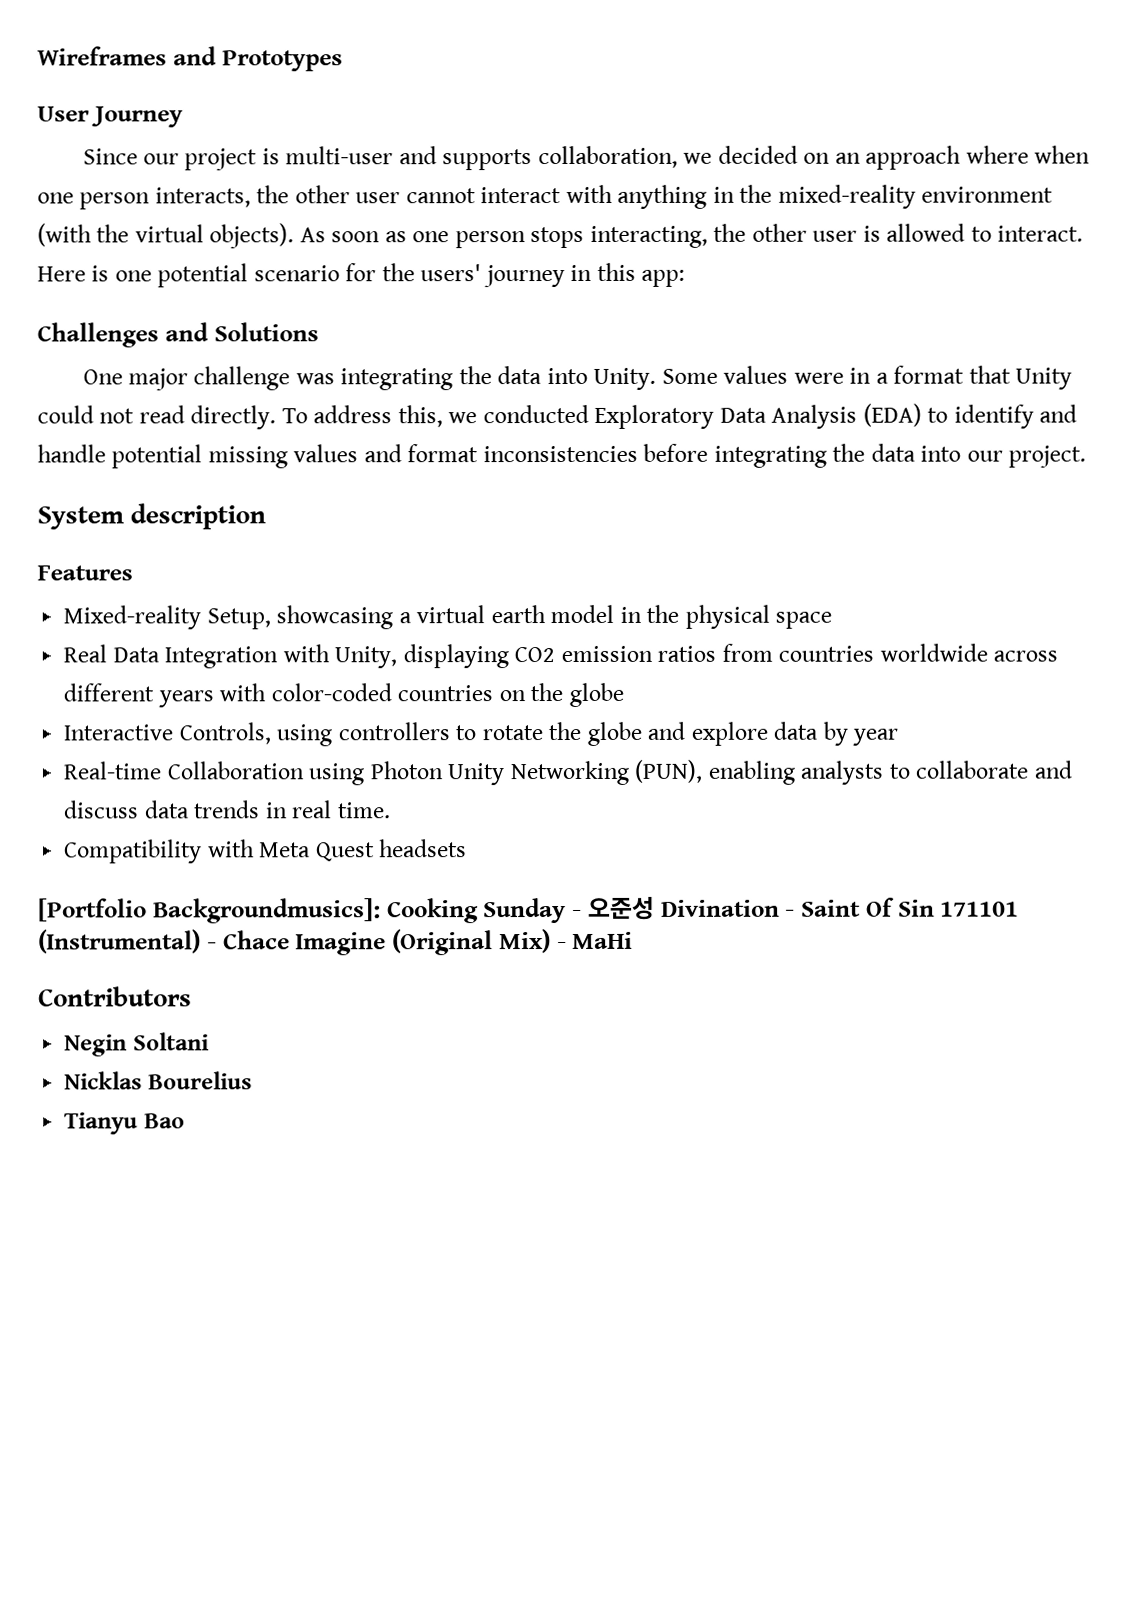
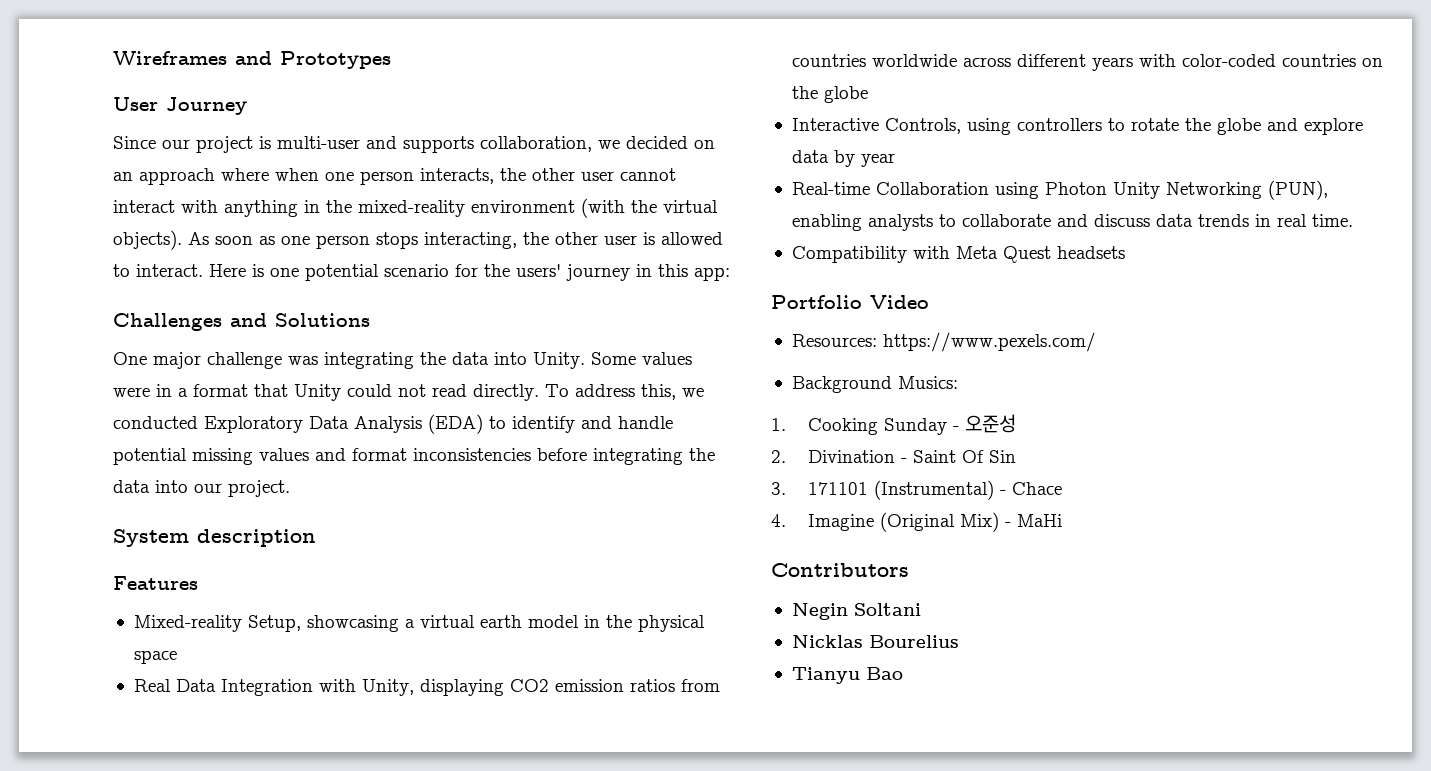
- [Portfolio Backgroundmusics]: Cooking Sunday - 오준성 Divination - Saint Of Sin 171101 (Instrumental) - Chace Imagine (Original Mix) - MaHi
+ Portfolio Video
+ Resources: https://www.pexels.com/
+ Background Musics:
+ 1. Cooking Sunday - 오준성
+ 2. Divination - Saint Of Sin
+ 3. 171101 (Instrumental) - Chace
+ 4. Imagine (Original Mix) - MaHi

